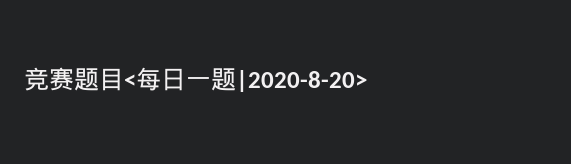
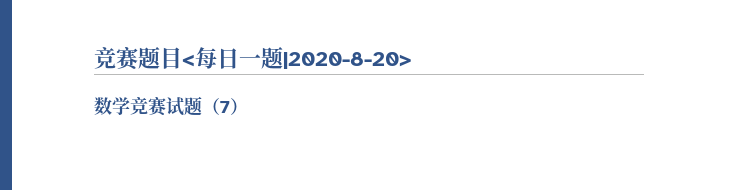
+ 数学竞赛试题（7）

